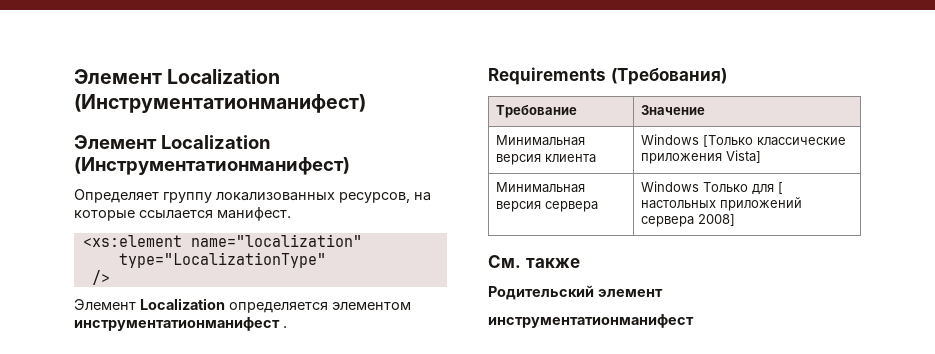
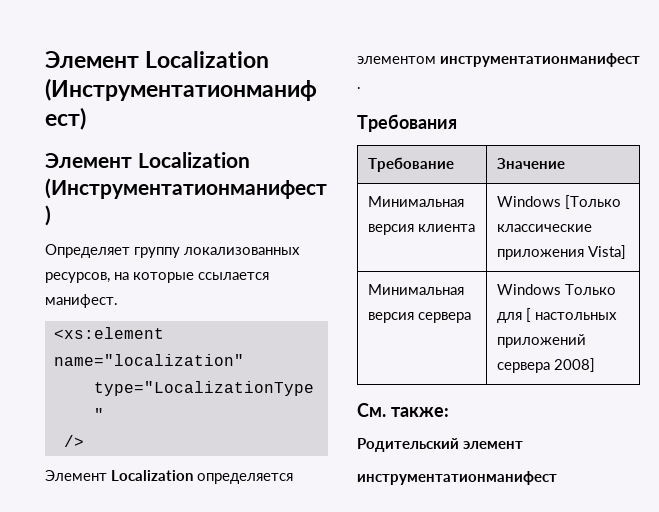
- Requirements (Требования)
+ Требования
- См. также
+ См. также:

